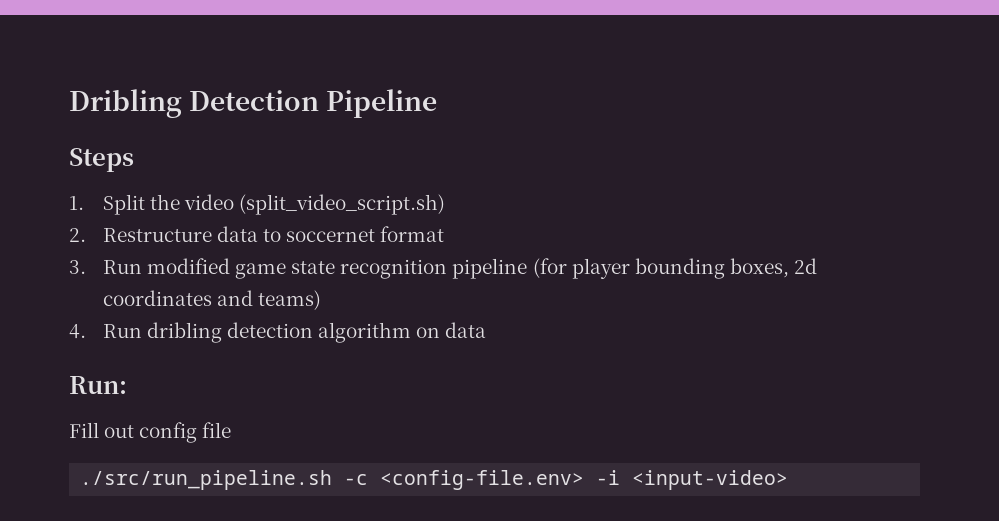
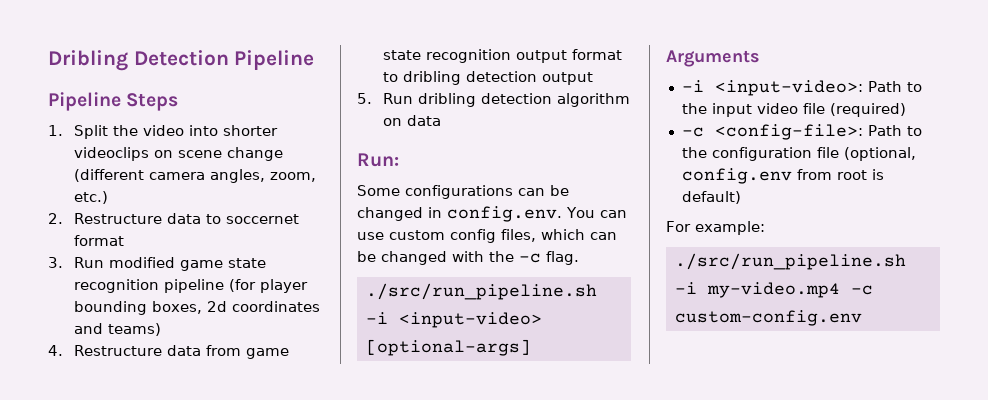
- Steps
+ Pipeline Steps
- 1. Split the video (split_video_script.sh)
+ 1. Split the video into shorter videoclips on scene change (different camera angles, zoom, etc.)
- 4. Run dribling detection algorithm on data
+ 4. Restructure data from game state recognition output format to dribling detection output
+ 5. Run dribling detection algorithm on data
- Fill out config file
- ./src/run_pipeline.sh -c <config-file.env> -i <input-video>
+ Some configurations can be changed in config.env. You can use custom config files, which can be changed with the -c flag.
+ ./src/run_pipeline.sh -i <input-video> [optional-args]
+ Arguments
+ -i <input-video>: Path to the input video file (required)
+ -c <config-file>: Path to the configuration file (optional, config.env from root is default)
+ For example:
+ ./src/run_pipeline.sh -i my-video.mp4 -c custom-config.env

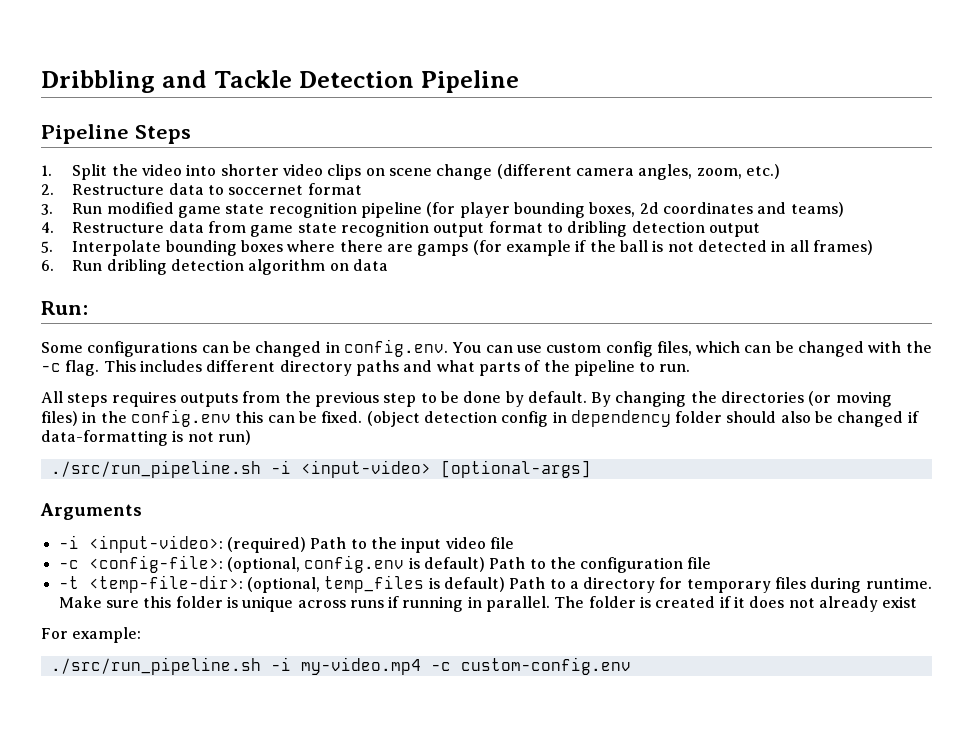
- Dribling Detection Pipeline
+ Dribbling and Tackle Detection Pipeline
- 1. Split the video into shorter videoclips on scene change (different camera angles, zoom, etc.)
+ 1. Split the video into shorter video clips on scene change (different camera angles, zoom, etc.)
- 5. Run dribling detection algorithm on data
+ 5. Interpolate bounding boxes where there are gamps (for example if the ball is not detected in all frames)
+ 6. Run dribling detection algorithm on data
+ This includes different directory paths and what parts of the pipeline to run.
+ All steps requires outputs from the previous step to be done by default. By changing the directories (or moving files) in the config.env this can be fixed. (object detection config in dependency folder should also be changed if data-formatting is not run)
- -i <input-video>: Path to the input video file (required)
+ -i <input-video>: (required) Path to the input video file
- -c <config-file>: Path to the configuration file (optional, config.env from root is default)
+ -c <config-file>: (optional, config.env is default) Path to the configuration file
+ -t <temp-file-dir>: (optional, temp_files is default) Path to a directory for temporary files during runtime. Make sure this folder is unique across runs if running in parallel. The folder is created if it does not already exist

